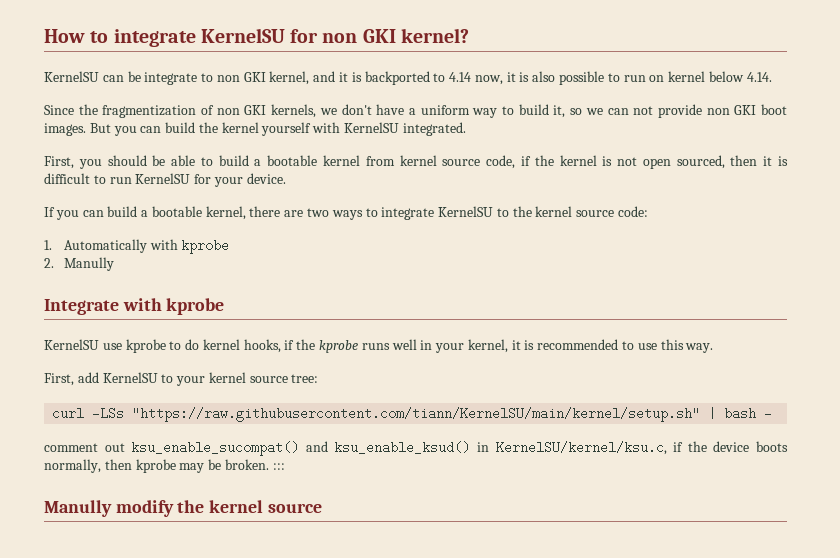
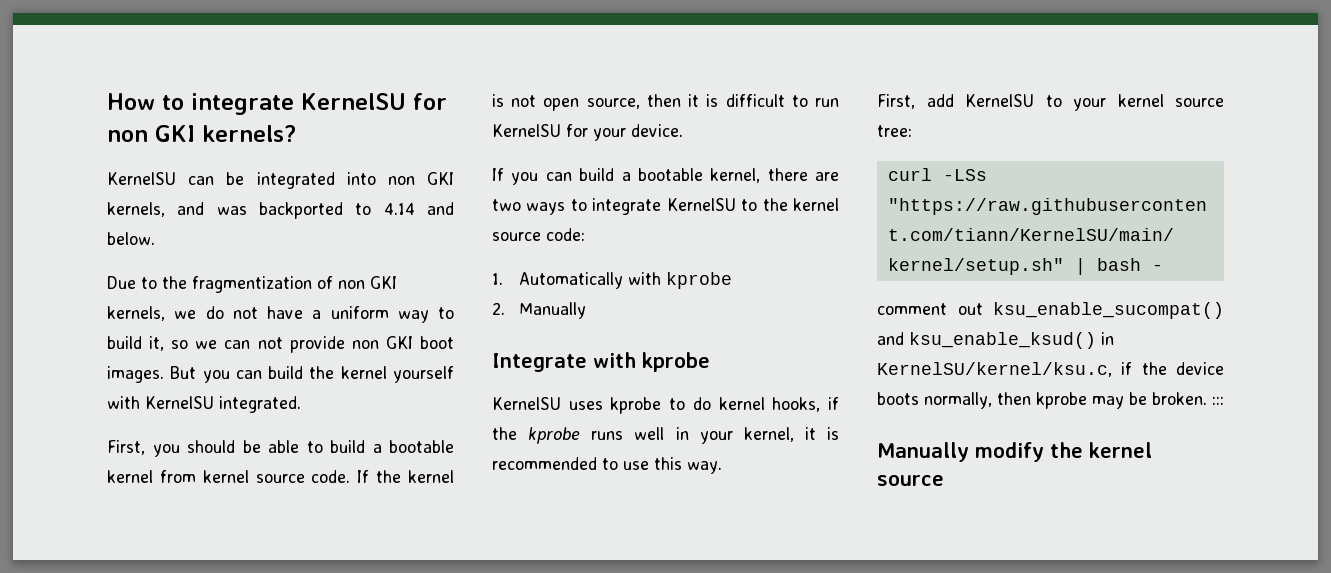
- How to integrate KernelSU for non GKI kernel?
+ How to integrate KernelSU for non GKI kernels?
- KernelSU can be integrate to non GKI kernel, and it is backported to 4.14 now, it is also possible to run on kernel below 4.14.
- Since the fragmentization of non GKI kernels, we don't have a uniform way to build it, so we can not provide non GKI boot images.
+ KernelSU can be integrated into non GKI kernels, and was backported to 4.14 and below.
+ Due to the fragmentization of non GKI kernels, we do not have a uniform way to build it, so we can not provide non GKI boot images.
- First, you should be able to build a bootable kernel from kernel source code, if the kernel is not open sourced, then it is difficult to run KernelSU for your device.
+ First, you should be able to build a bootable kernel from kernel source code. If the kernel is not open source, then it is difficult to run KernelSU for your device.
- 2. Manully
+ 2. Manually
- KernelSU use kprobe to do kernel hooks, if the kprobe runs well in your kernel, it is recommended to use this way.
+ KernelSU uses kprobe to do kernel hooks, if the kprobe runs well in your kernel, it is recommended to use this way.
- Manully modify the kernel source
+ Manually modify the kernel source

